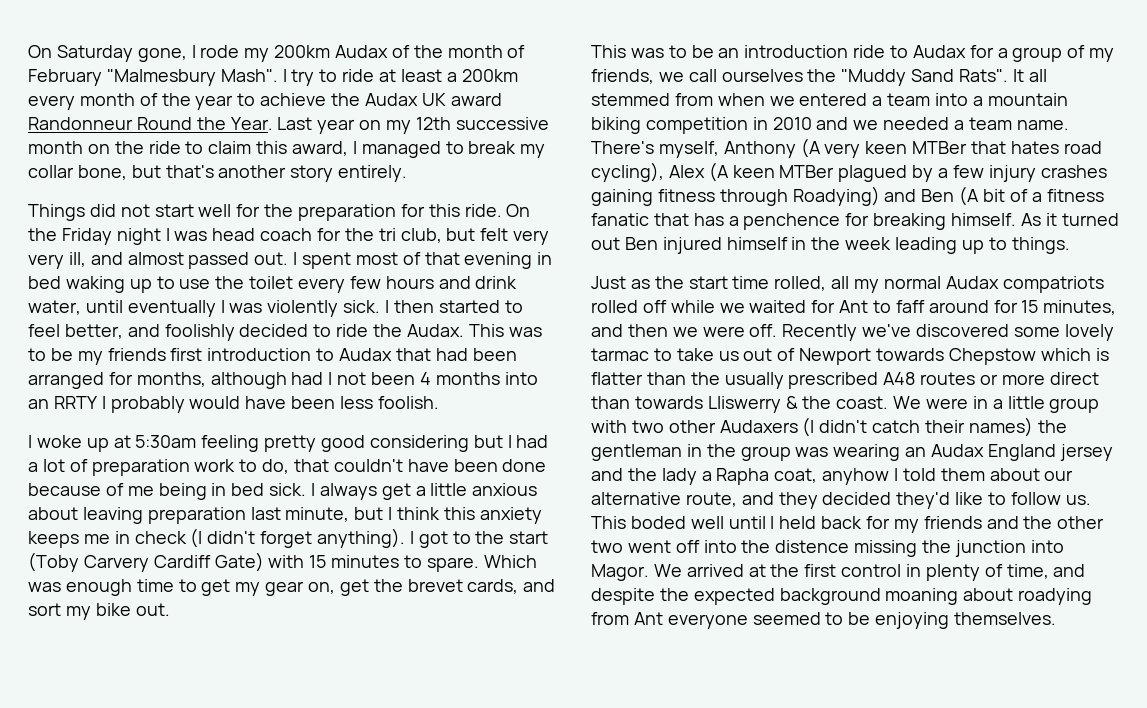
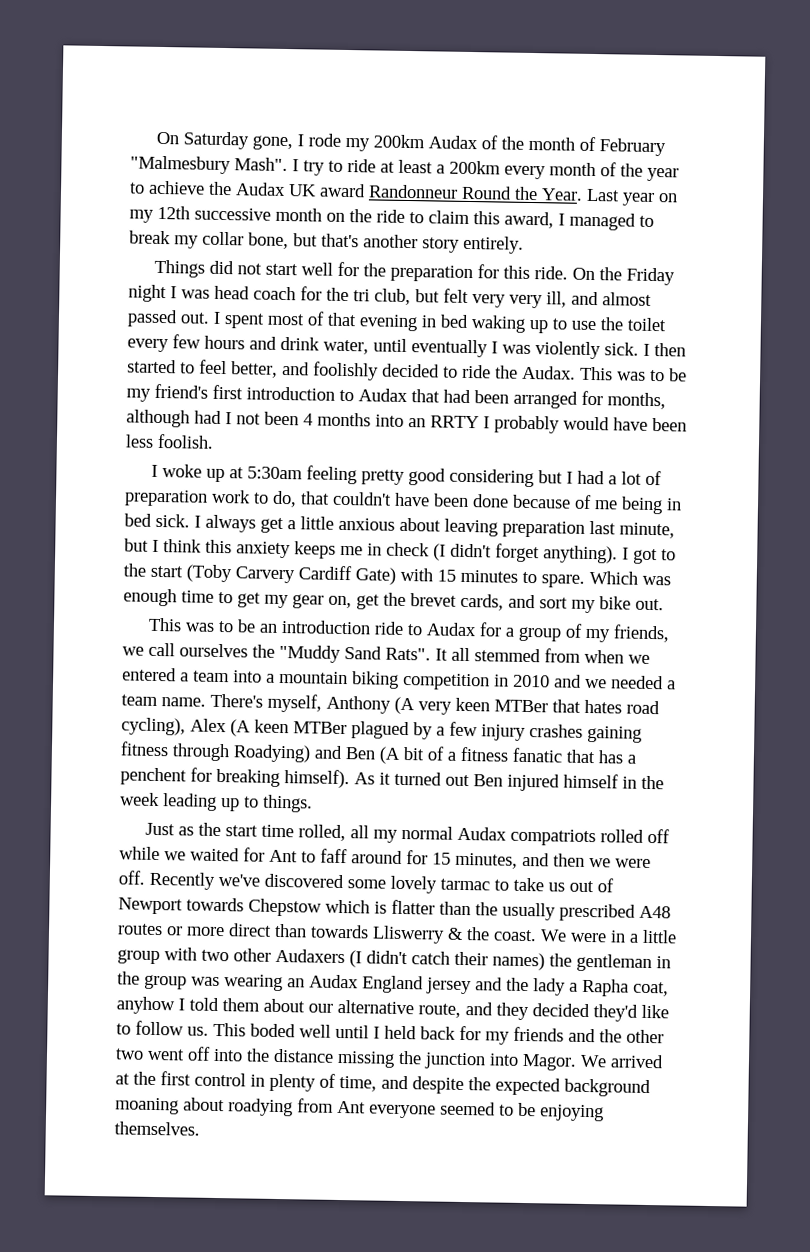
- This was to be my friends first introduction to Audax that had been arranged for months, although had I not been 4 months into an RRTY I probably would have been less foolish.
+ This was to be my friend's first introduction to Audax that had been arranged for months, although had I not been 4 months into an RRTY I probably would have been less foolish.
- There's myself, Anthony (A very keen MTBer that hates road cycling), Alex (A keen MTBer plagued by a few injury crashes gaining fitness through Roadying) and Ben (A bit of a fitness fanatic that has a penchence for breaking himself.
+ There's myself, Anthony (A very keen MTBer that hates road cycling), Alex (A keen MTBer plagued by a few injury crashes gaining fitness through Roadying) and Ben (A bit of a fitness fanatic that has a penchent for breaking himself).
- This boded well until I held back for my friends and the other two went off into the distence missing the junction into Magor.
+ This boded well until I held back for my friends and the other two went off into the distance missing the junction into Magor.

